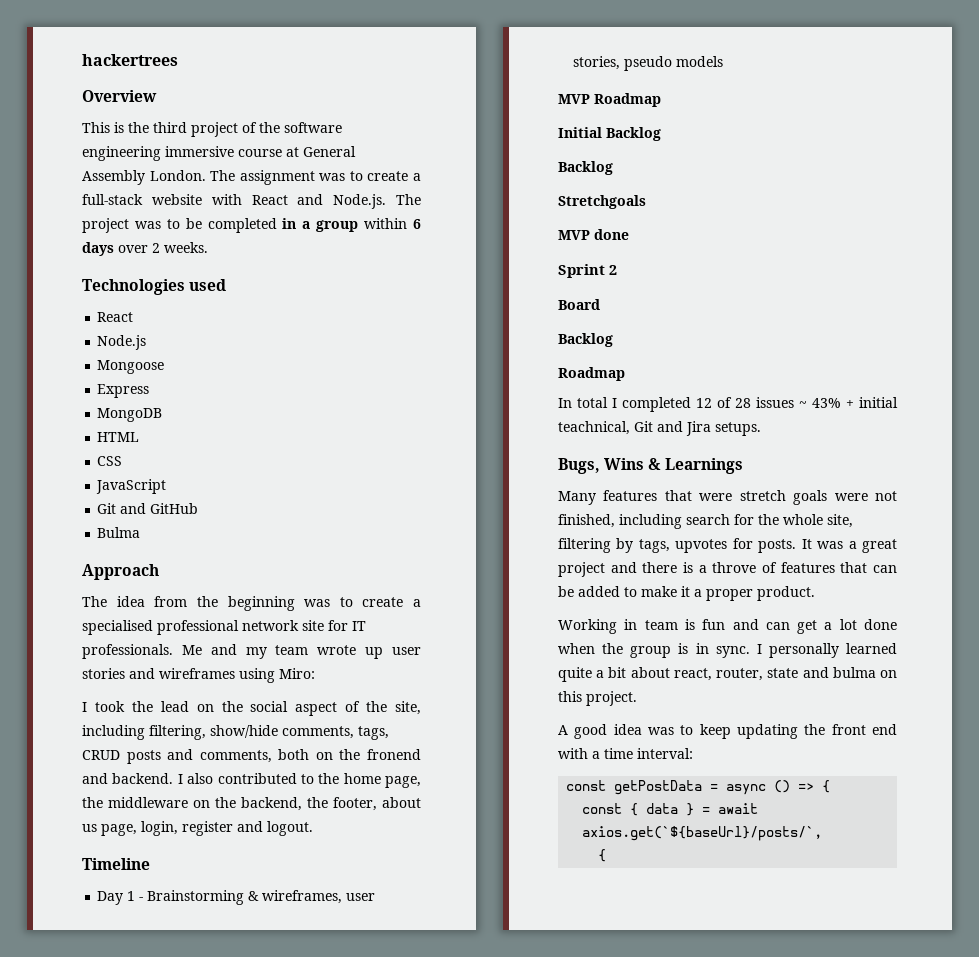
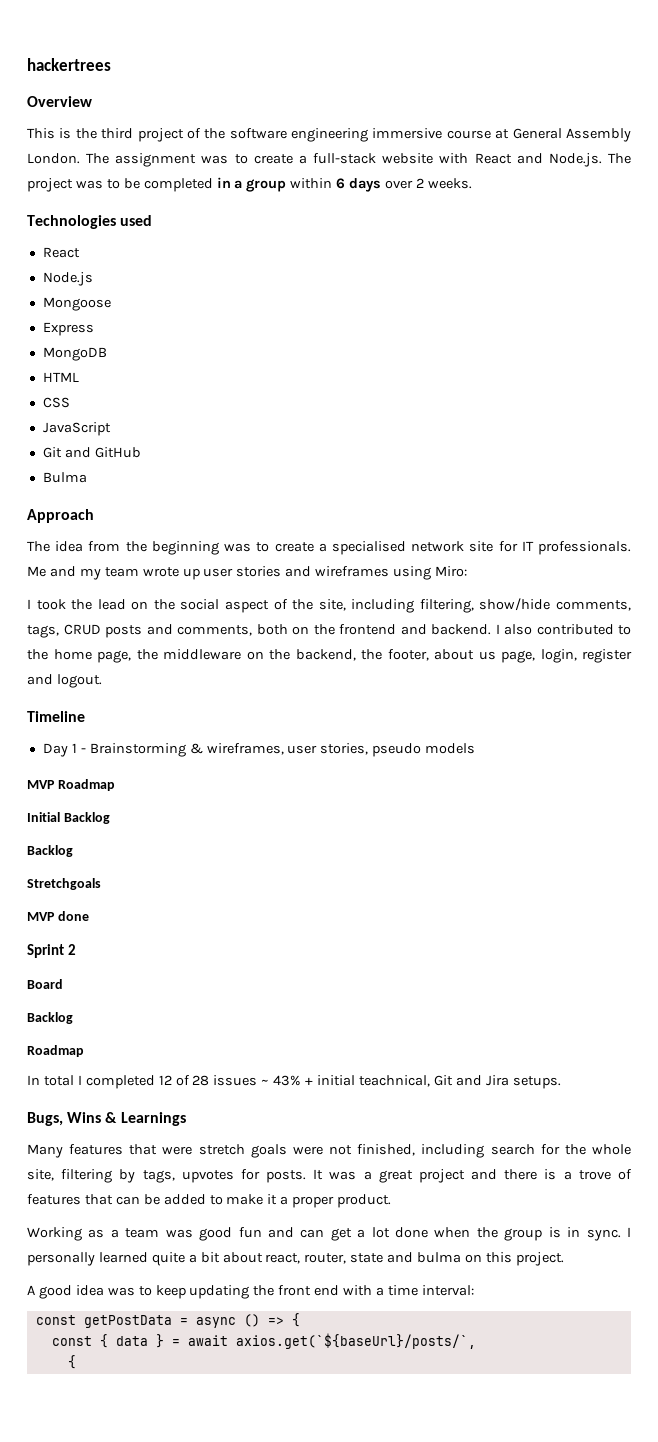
- The idea from the beginning was to create a specialised professional network site for IT professionals.
+ The idea from the beginning was to create a specialised network site for IT professionals.
- I took the lead on the social aspect of the site, including filtering, show/hide comments, tags, CRUD posts and comments, both on the fronend and backend.
+ I took the lead on the social aspect of the site, including filtering, show/hide comments, tags, CRUD posts and comments, both on the frontend and backend.
- It was a great project and there is a throve of features that can be added to make it a proper product.
+ It was a great project and there is a trove of features that can be added to make it a proper product.
- Working in team is fun and can get a lot done when the group is in sync.
+ Working as a team was good fun and can get a lot done when the group is in sync.

